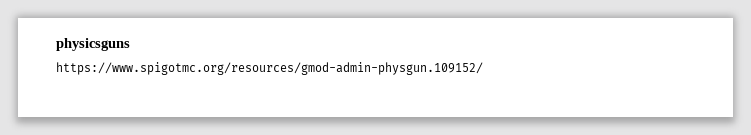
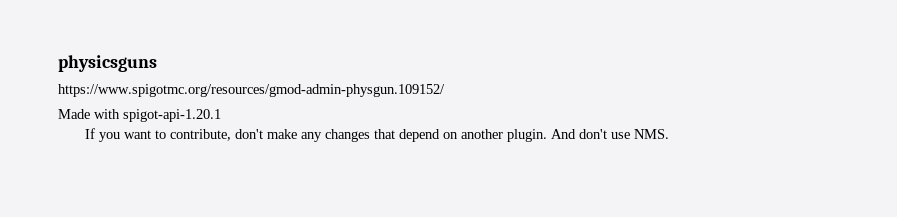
+ Made with spigot-api-1.20.1
+ If you want to contribute, don't make any changes that depend on another plugin. And don't use NMS.

